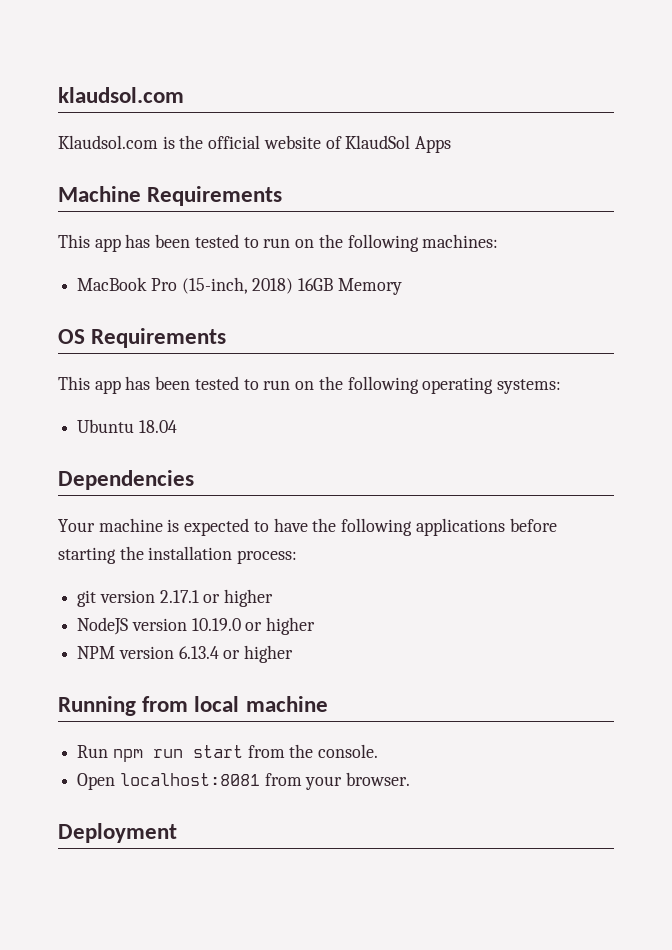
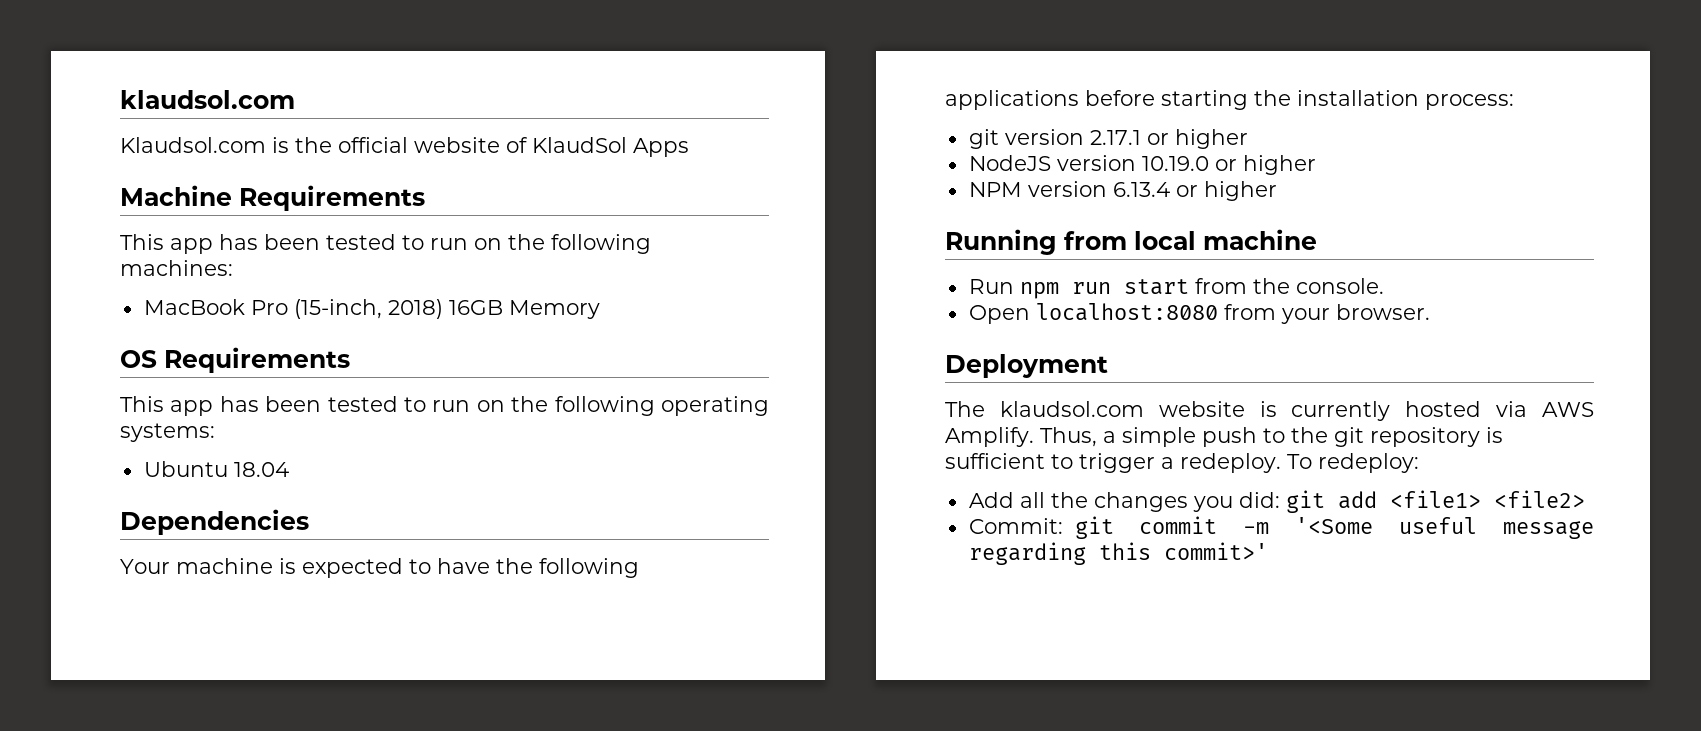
- Open localhost:8081 from your browser.
+ Open localhost:8080 from your browser.
+ The klaudsol.com website is currently hosted via AWS Amplify. Thus, a simple push to the git repository is sufficient to trigger a redeploy. To redeploy:
+ Add all the changes you did: git add <file1> <file2>
+ Commit: git commit -m '<Some useful message regarding this commit>'

